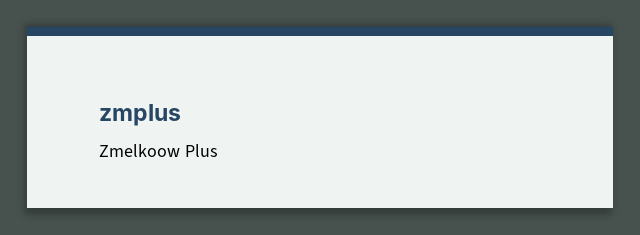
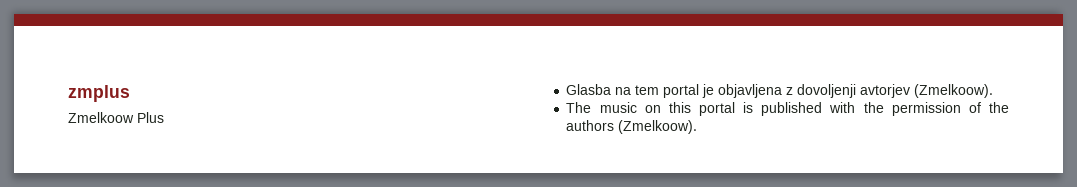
+ Glasba na tem portal je objavljena z dovoljenji avtorjev (Zmelkoow).
+ The music on this portal is published with the permission of the authors (Zmelkoow).

